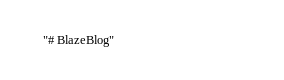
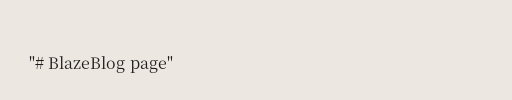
- "# BlazeBlog"
+ "# BlazeBlog page"

